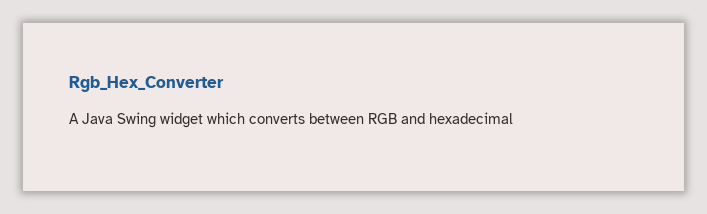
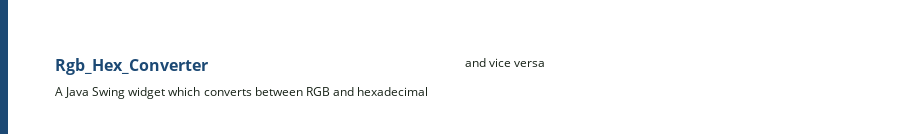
- A Java Swing widget which converts between RGB and hexadecimal
+ A Java Swing widget which converts between RGB and hexadecimal and vice versa

